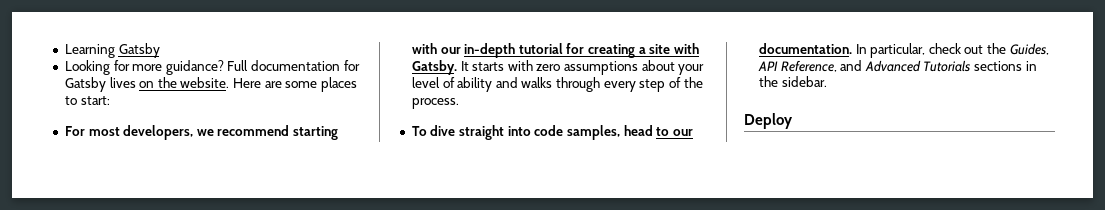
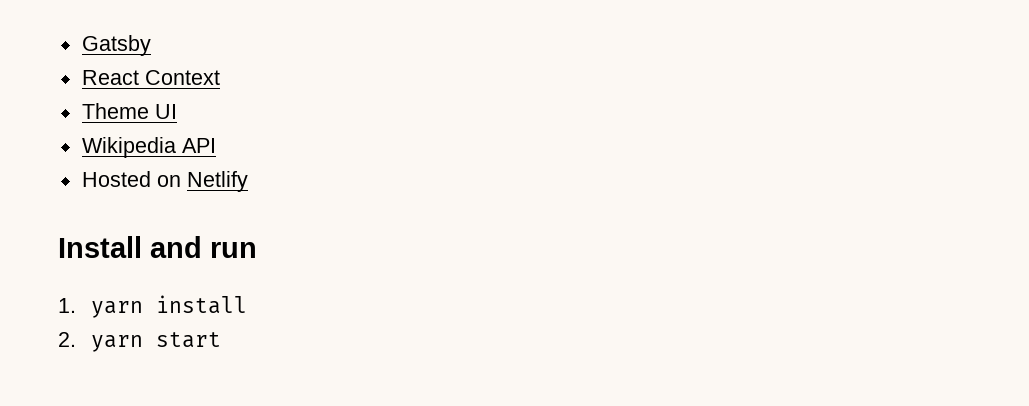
- Learning Gatsby
+ Gatsby
- Looking for more guidance? Full documentation for Gatsby lives on the website. Here are some places to start:
- For most developers, we recommend starting with our in-depth tutorial for creating a site with Gatsby. It starts with zero assumptions about your level of ability and walks through every step of the process.
- To dive straight into code samples, head to our documentation. In particular, check out the Guides, API Reference, and Advanced Tutorials sections in the sidebar.
- Deploy
+ React Context
+ Theme UI
+ Wikipedia API
+ Hosted on Netlify
+ Install and run
+ 1. yarn install
+ 2. yarn start

